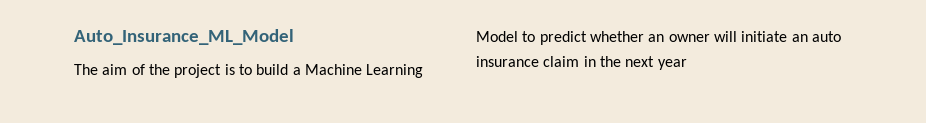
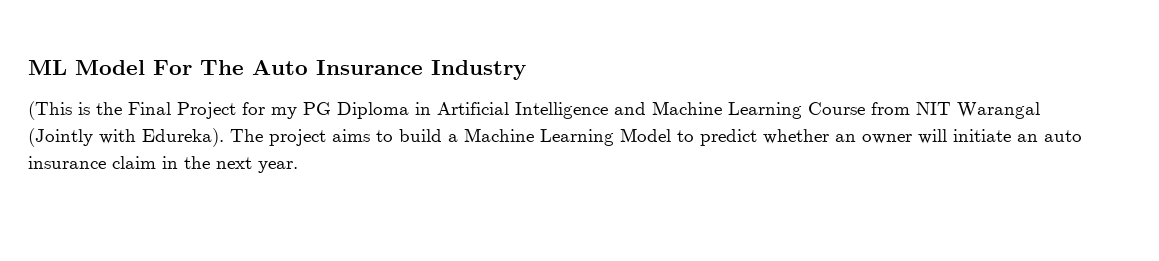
- Auto_Insurance_ML_Model
- The aim of the project is to build a Machine Learning Model to predict whether an owner will initiate an auto insurance claim in the next year
+ ML Model For The Auto Insurance Industry
+ (This is the Final Project for my PG Diploma in Artificial Intelligence and Machine Learning Course from NIT Warangal (Jointly with Edureka). The project aims to build a Machine Learning Model to predict whether an owner will initiate an auto insurance claim in the next year.

